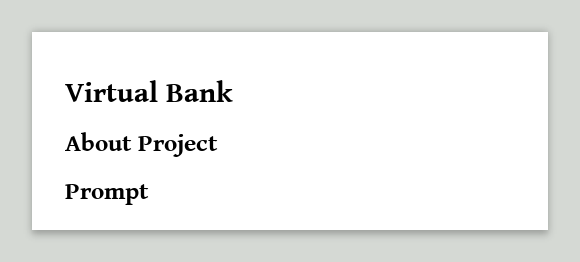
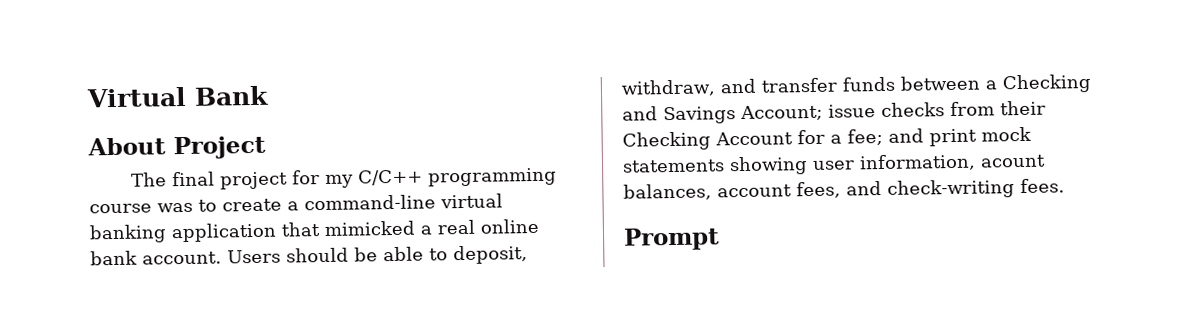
+ The final project for my C/C++ programming course was to create a command-line virtual banking application that mimicked a real online bank account. Users should be able to deposit, withdraw, and transfer funds between a Checking and Savings Account; issue checks from their Checking Account for a fee; and print mock statements showing user information, acount balances, account fees, and check-writing fees.

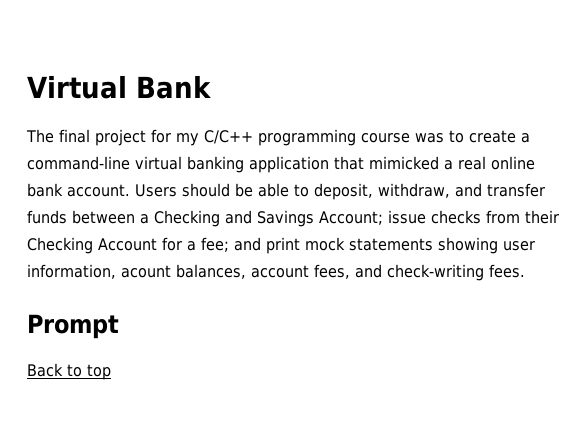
- About Project
+ Back to top

